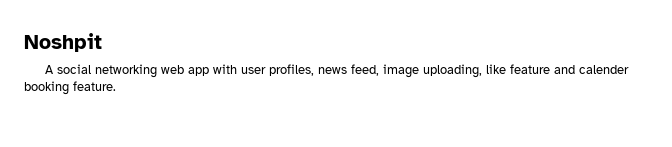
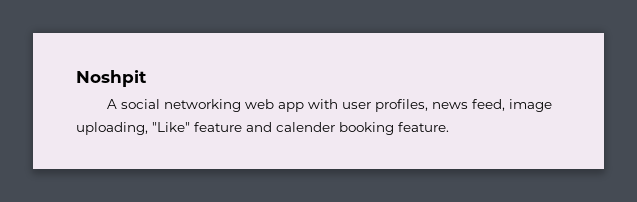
- A social networking web app with user profiles, news feed, image uploading, like feature and calender booking feature.
+ A social networking web app with user profiles, news feed, image uploading, "Like" feature and calender booking feature.

